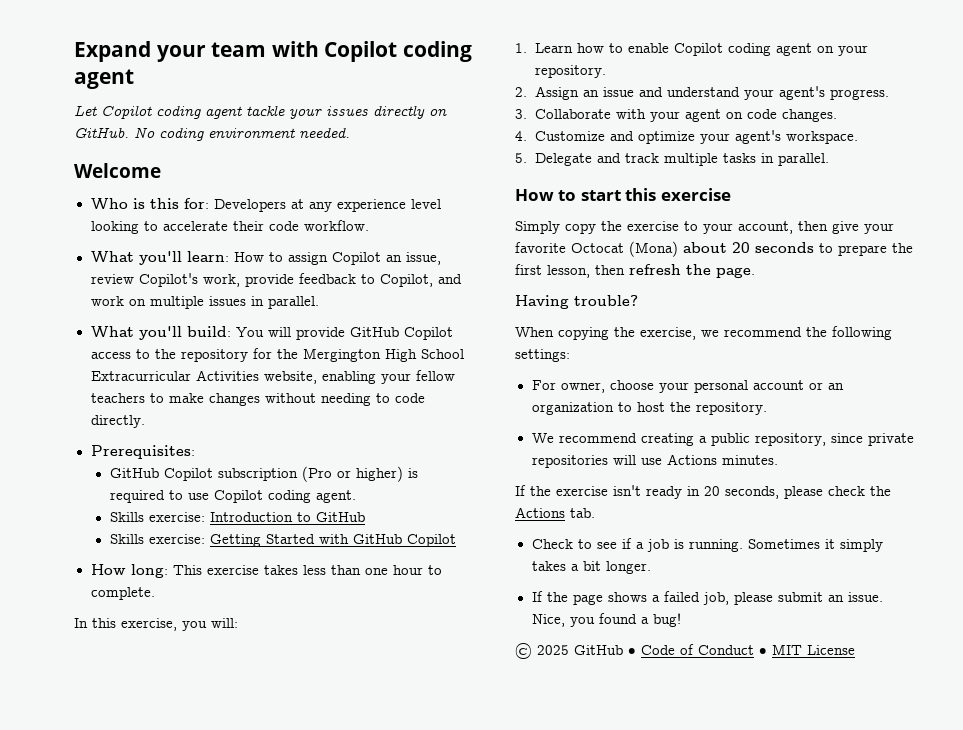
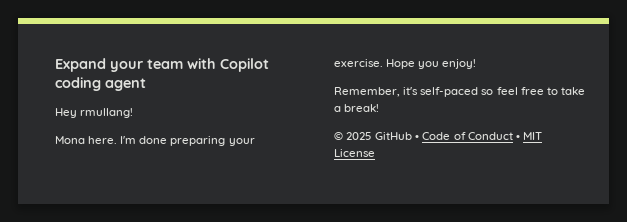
- Let Copilot coding agent tackle your issues directly on GitHub. No coding environment needed.
- Welcome
- Who is this for: Developers at any experience level looking to accelerate their code workflow.
- What you'll learn: How to assign Copilot an issue, review Copilot's work, provide feedback to Copilot, and work on multiple issues in parallel.
- What you'll build: You will provide GitHub Copilot access to the repository for the Mergington High School Extracurricular Activities website, enabling your fellow teachers to make changes without needing to code directly.
- Prerequisites:
- GitHub Copilot subscription (Pro or higher) is required to use Copilot coding agent.
- Skills exercise: Introduction to GitHub
- Skills exercise: Getting Started with GitHub Copilot
- How long: This exercise takes less than one hour to complete.
- In this exercise, you will:
- 1. Learn how to enable Copilot coding agent on your repository.
- 2. Assign an issue and understand your agent's progress.
- 3. Collaborate with your agent on code changes.
- 4. Customize and optimize your agent's workspace.
- 5. Delegate and track multiple tasks in parallel.
- How to start this exercise
- Simply copy the exercise to your account, then give your favorite Octocat (Mona) about 20 seconds to prepare the first lesson, then refresh the page.
- Having trouble?
- When copying the exercise, we recommend the following settings:
- For owner, choose your personal account or an organization to host the repository.
- We recommend creating a public repository, since private repositories will use Actions minutes.
- If the exercise isn't ready in 20 seconds, please check the Actions tab.
- Check to see if a job is running. Sometimes it simply takes a bit longer.
- If the page shows a failed job, please submit an issue. Nice, you found a bug!
+ Hey rmullang!
+ Mona here. I'm done preparing your exercise. Hope you enjoy!
+ Remember, it's self-paced so feel free to take a break!

